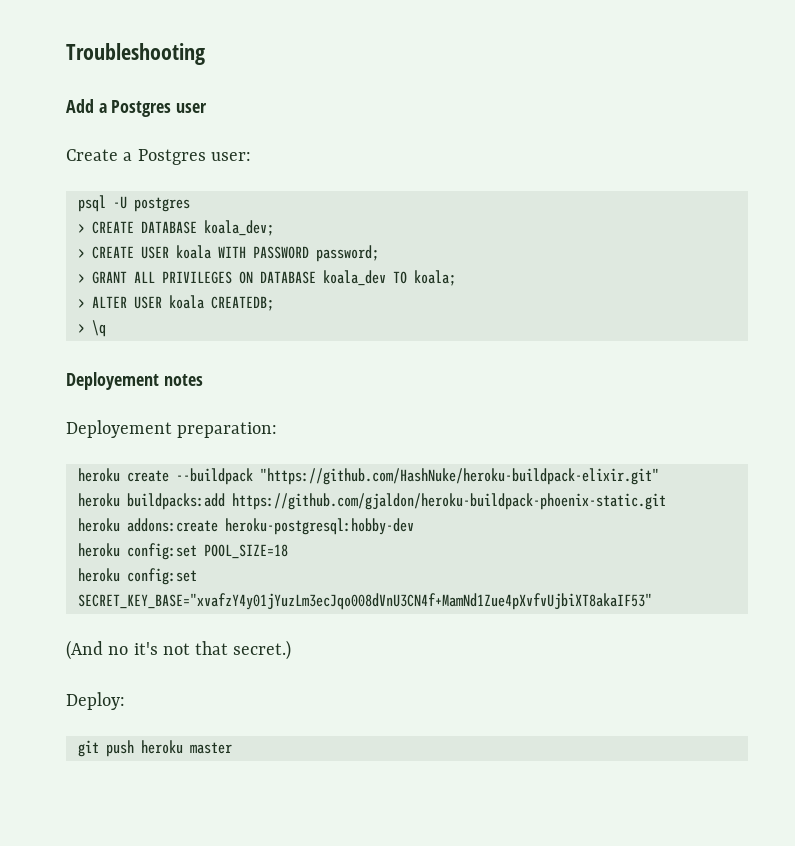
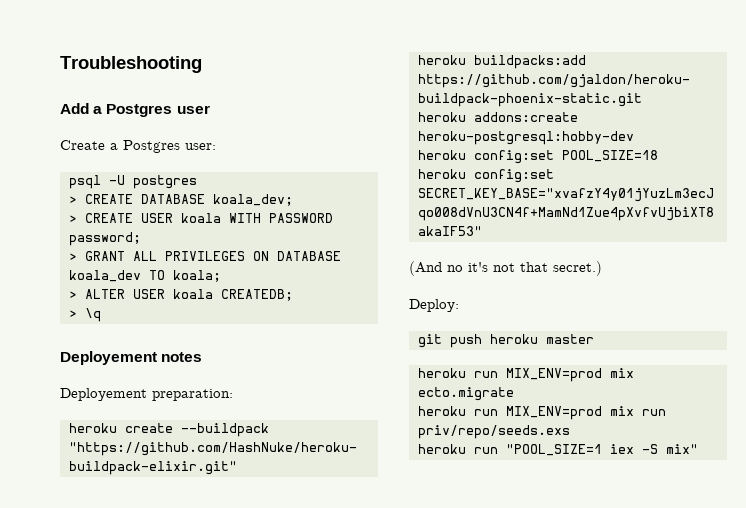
+ heroku run MIX_ENV=prod mix ecto.migrate
+ heroku run MIX_ENV=prod mix run priv/repo/seeds.exs
+ heroku run "POOL_SIZE=1 iex -S mix"

